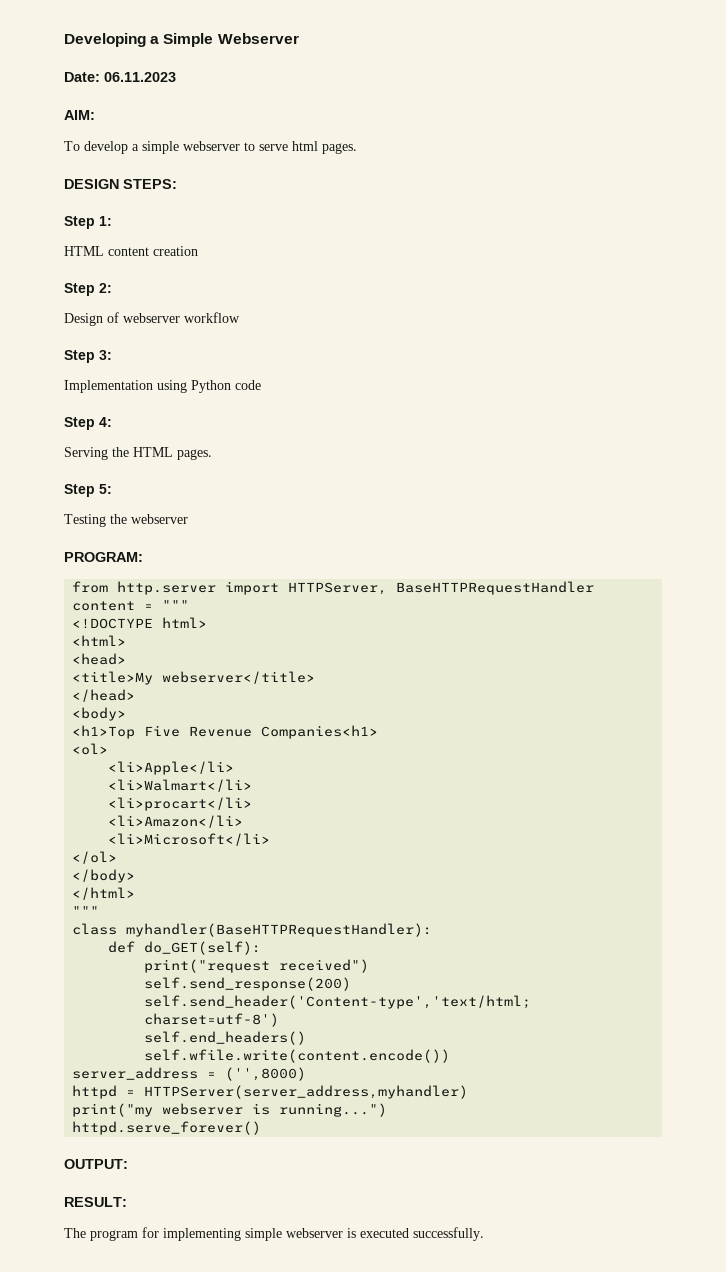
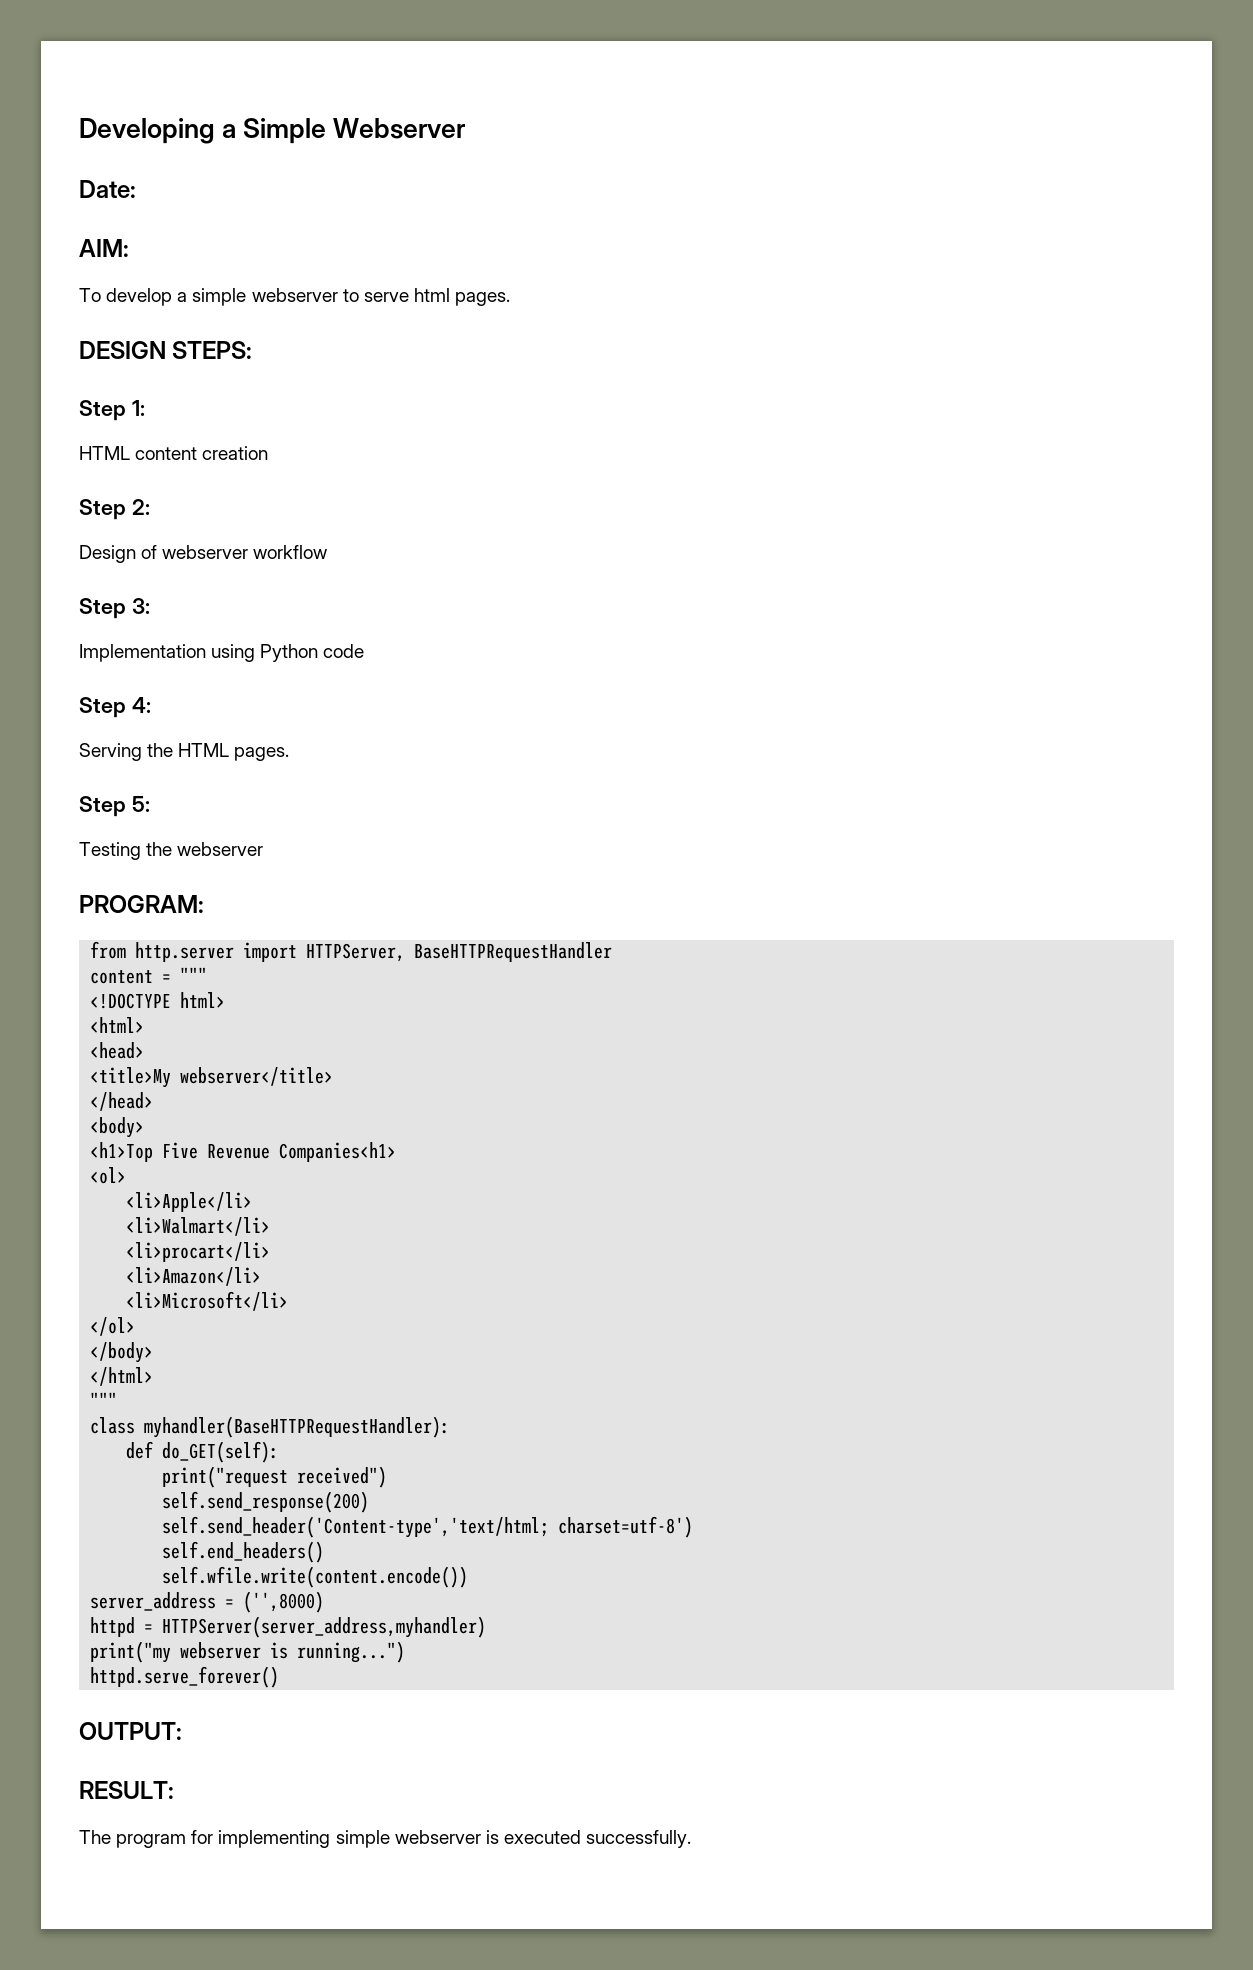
- Date: 06.11.2023
+ Date:

